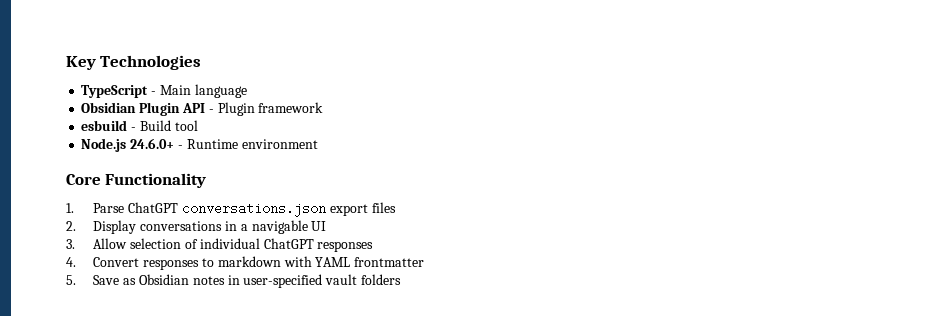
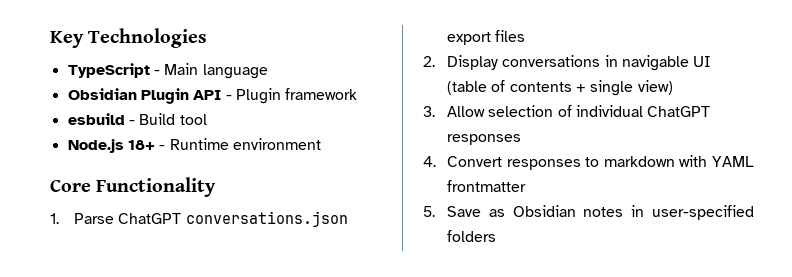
- Node.js 24.6.0+ - Runtime environment
+ Node.js 18+ - Runtime environment
- 2. Display conversations in a navigable UI
+ 2. Display conversations in navigable UI (table of contents + single view)
- 5. Save as Obsidian notes in user-specified vault folders
+ 5. Save as Obsidian notes in user-specified folders

